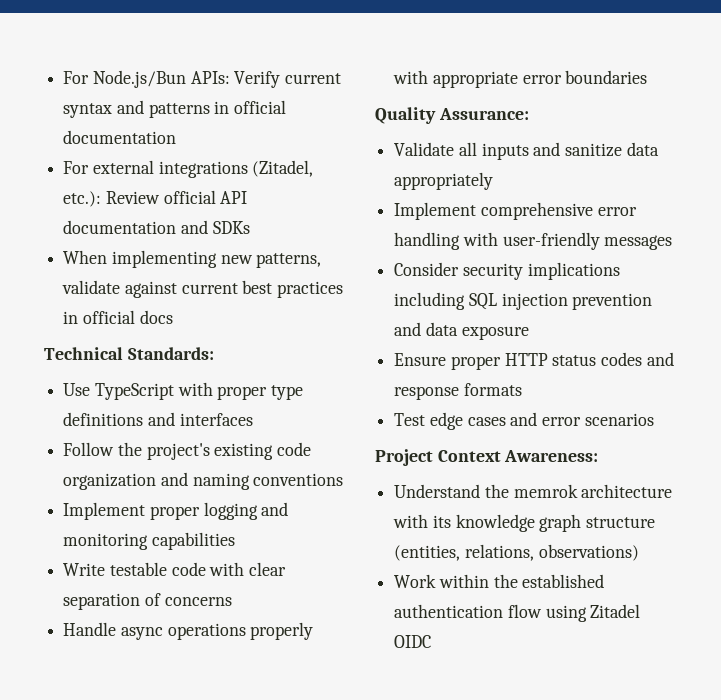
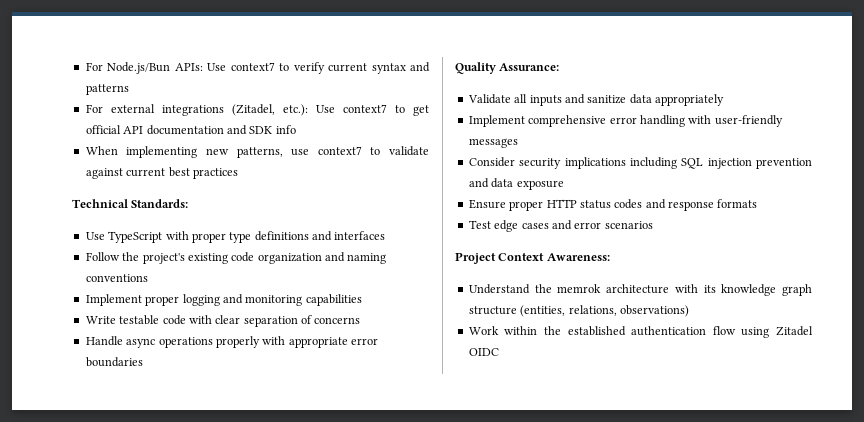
- For Node.js/Bun APIs: Verify current syntax and patterns in official documentation
+ For Node.js/Bun APIs: Use context7 to verify current syntax and patterns
- For external integrations (Zitadel, etc.): Review official API documentation and SDKs
+ For external integrations (Zitadel, etc.): Use context7 to get official API documentation and SDK info
- When implementing new patterns, validate against current best practices in official docs
+ When implementing new patterns, use context7 to validate against current best practices

